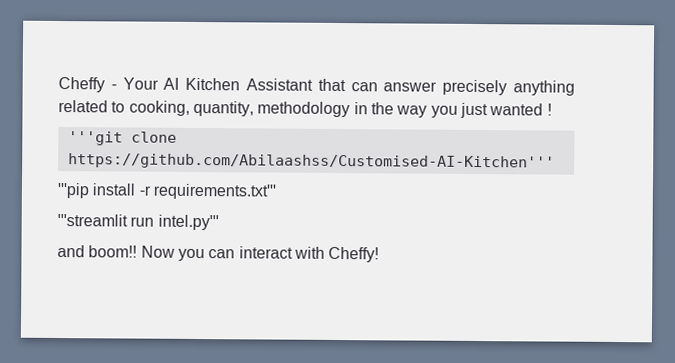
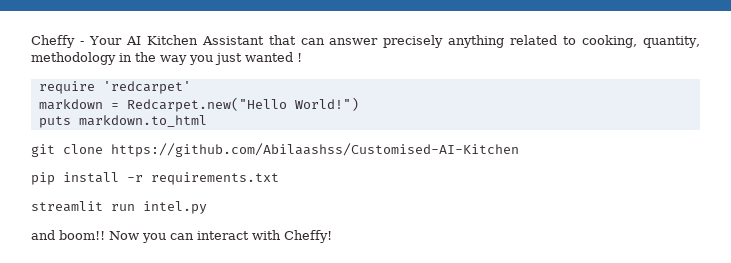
- '''git clone https://github.com/Abilaashss/Customised-AI-Kitchen'''
- '''pip install -r requirements.txt'''
- '''streamlit run intel.py'''
+ require 'redcarpet'
+ markdown = Redcarpet.new("Hello World!")
+ puts markdown.to_html
+ git clone https://github.com/Abilaashss/Customised-AI-Kitchen
+ pip install -r requirements.txt
+ streamlit run intel.py

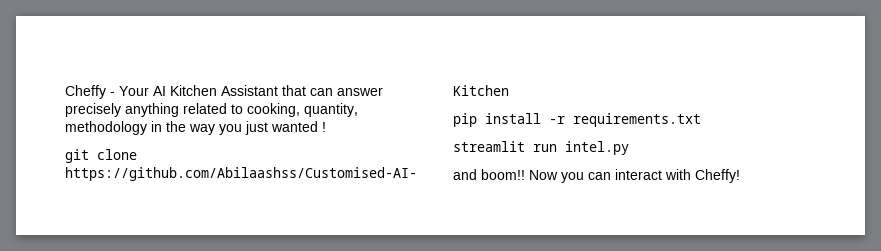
- require 'redcarpet'
- markdown = Redcarpet.new("Hello World!")
- puts markdown.to_html

